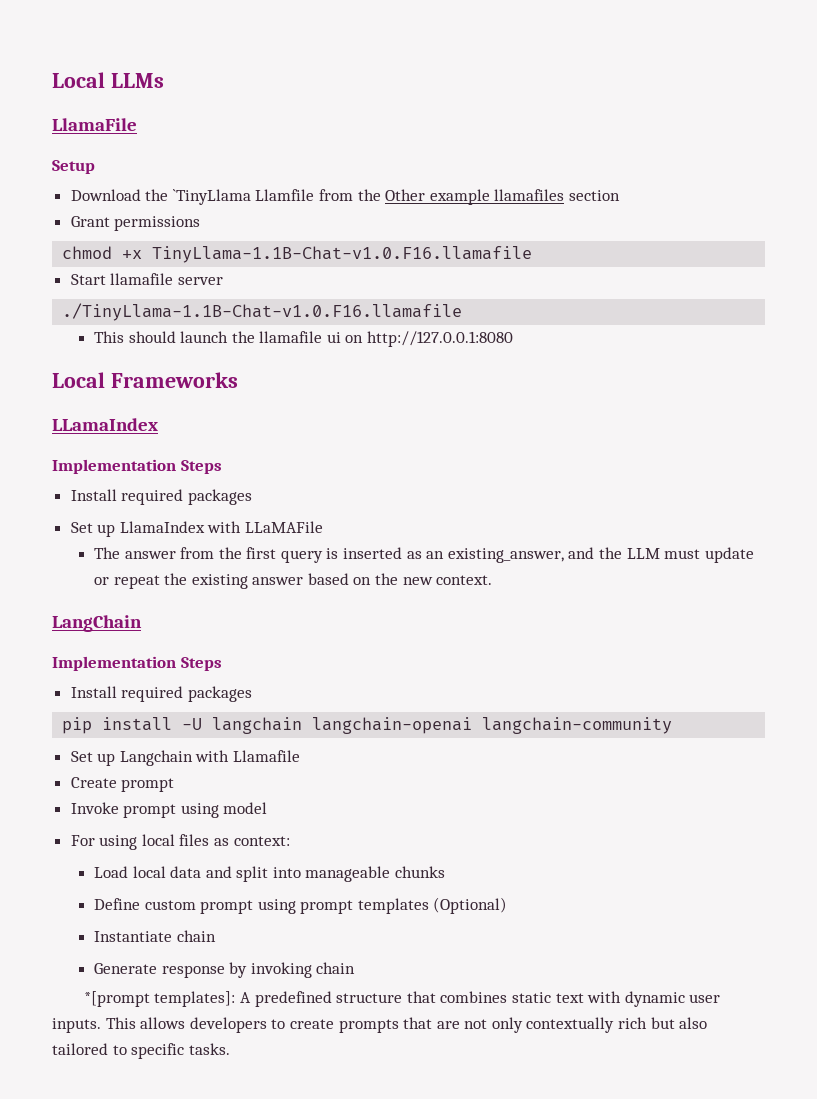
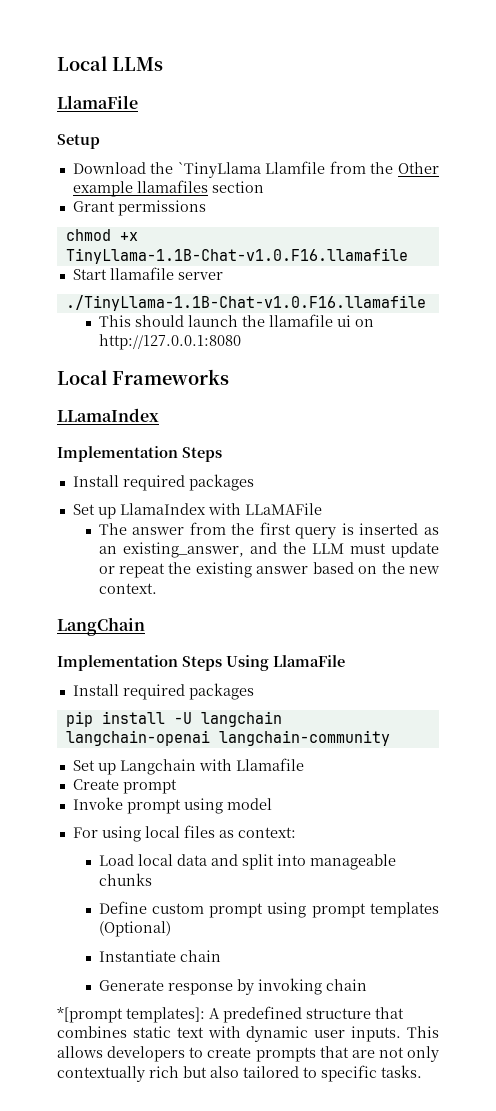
  LangChain
- Implementation Steps
+ Implementation Steps Using LlamaFile

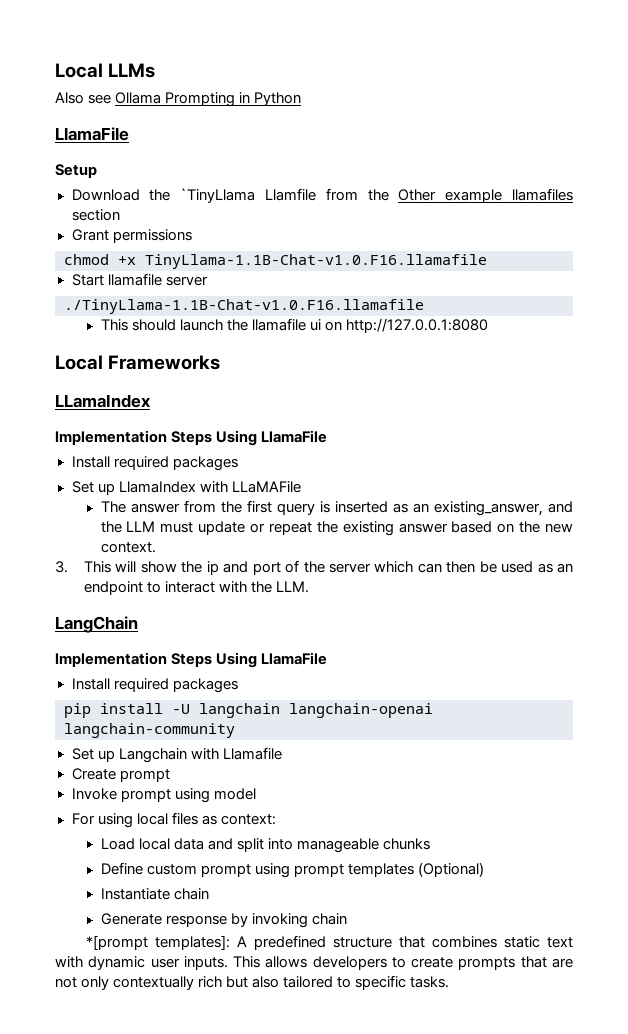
+ Also see Ollama Prompting in Python
  LLamaIndex
- Implementation Steps
+ Implementation Steps Using LlamaFile
+ 3. This will show the ip and port of the server which can then be used as an endpoint to interact with the LLM.

